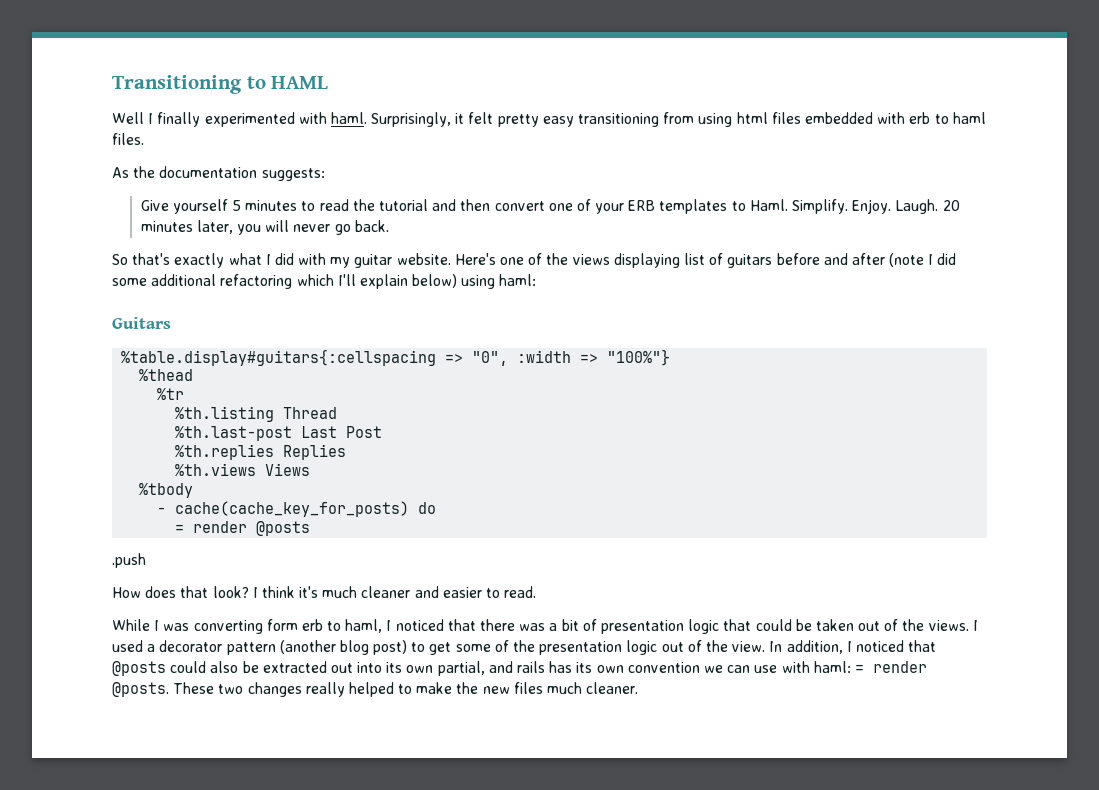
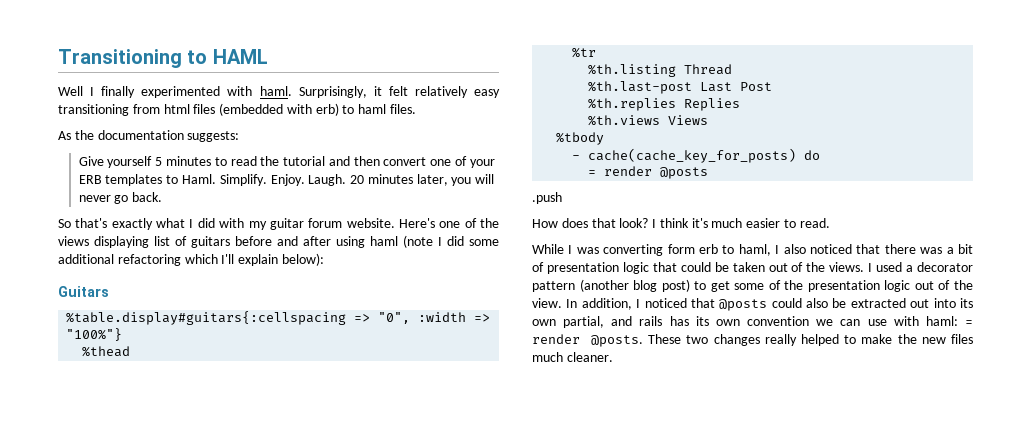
- Surprisingly, it felt pretty easy transitioning from using html files embedded with erb to haml files.
+ Surprisingly, it felt relatively easy transitioning from html files (embedded with erb) to haml files.
- So that's exactly what I did with my guitar website.
+ So that's exactly what I did with my guitar forum website.
- Here's one of the views displaying list of guitars before and after (note I did some additional refactoring which I'll explain below) using haml:
+ Here's one of the views displaying list of guitars before and after using haml (note I did some additional refactoring which I'll explain below):
- I think it's much cleaner and easier to read.
+ I think it's much easier to read.
- While I was converting form erb to haml, I noticed that there was a bit of presentation logic that could be taken out of the views.
+ While I was converting form erb to haml, I also noticed that there was a bit of presentation logic that could be taken out of the views.

